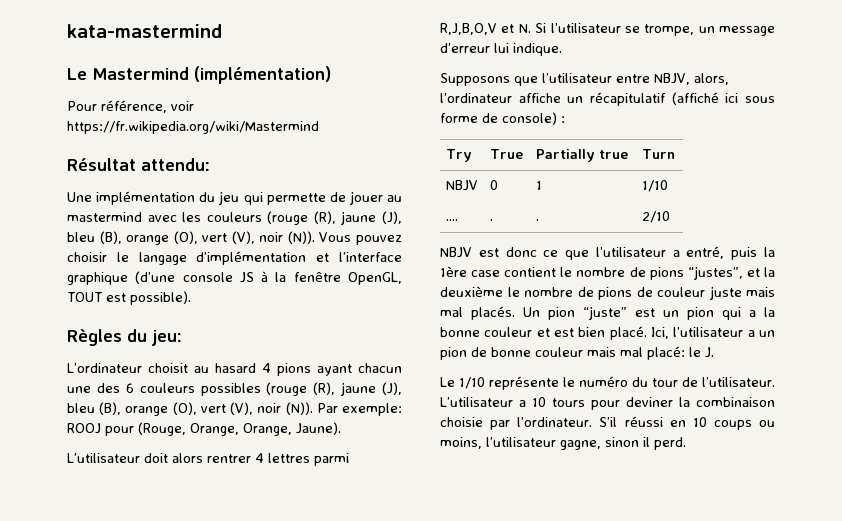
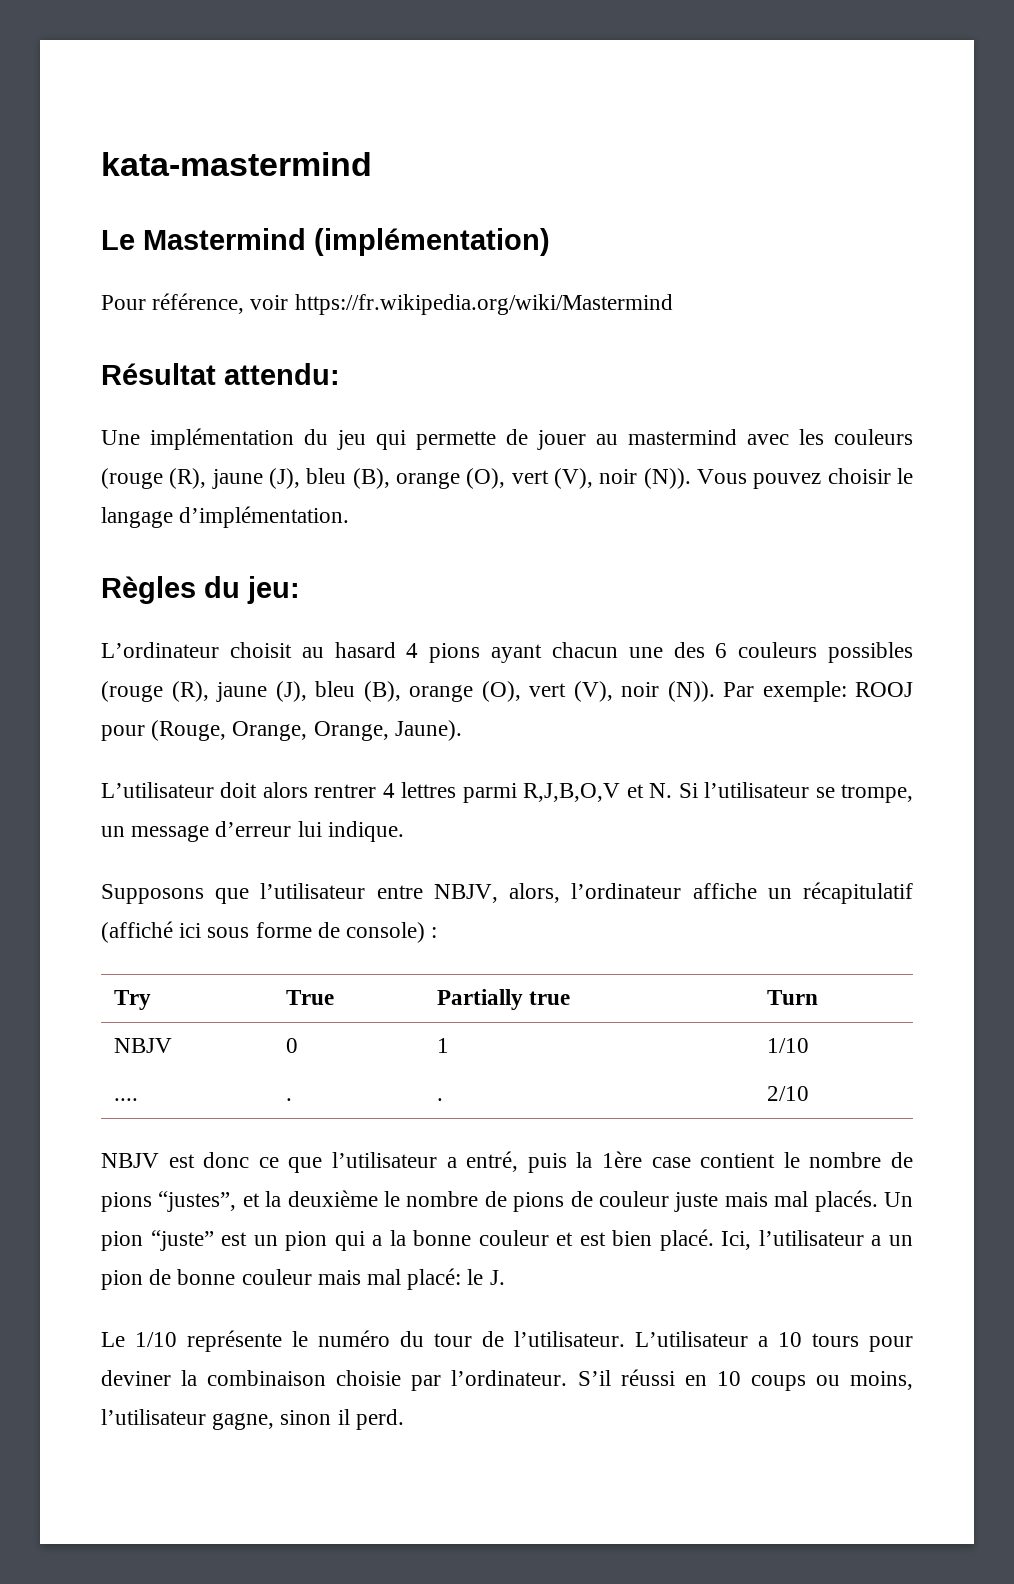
- Une implémentation du jeu qui permette de jouer au mastermind avec les couleurs (rouge (R), jaune (J), bleu (B), orange (O), vert (V), noir (N)). Vous pouvez choisir le langage d’implémentation et l’interface graphique (d’une console JS à la fenêtre OpenGL, TOUT est possible).
+ Une implémentation du jeu qui permette de jouer au mastermind avec les couleurs (rouge (R), jaune (J), bleu (B), orange (O), vert (V), noir (N)). Vous pouvez choisir le langage d’implémentation.

